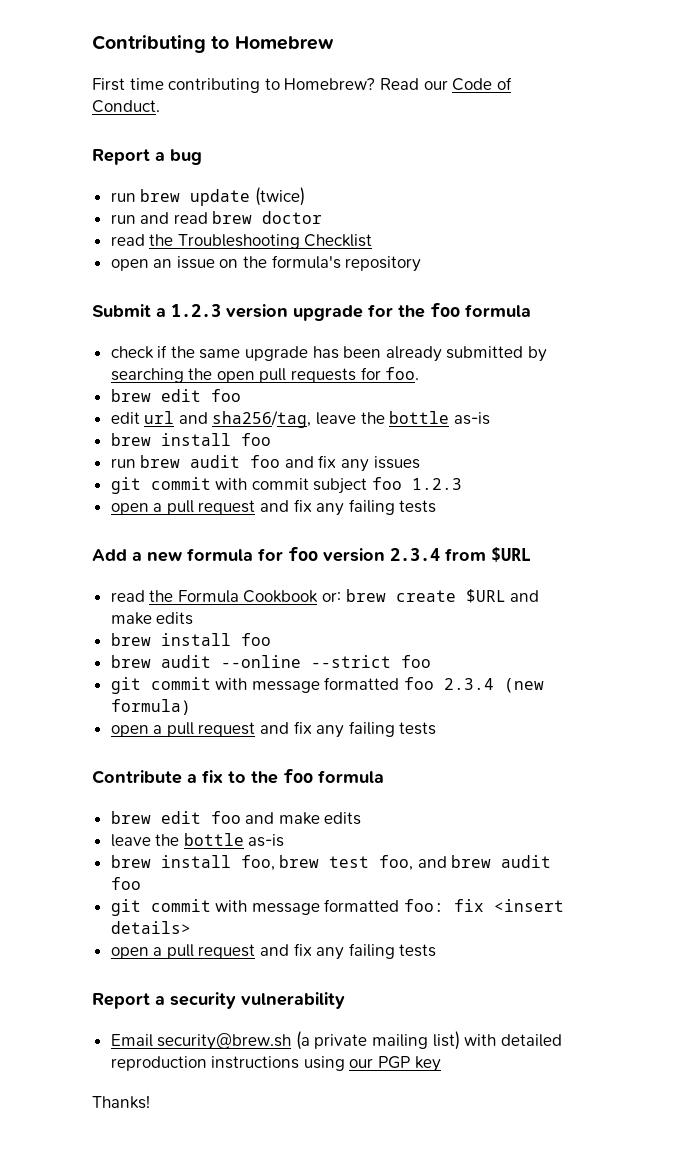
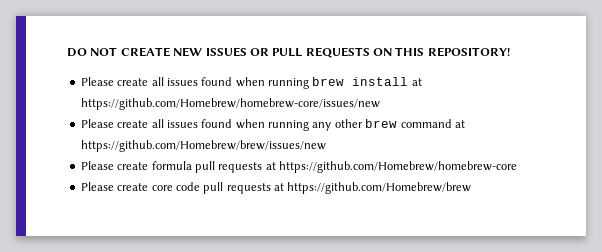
- Contributing to Homebrew
- First time contributing to Homebrew? Read our Code of Conduct.
- Report a bug
- run brew update (twice)
- run and read brew doctor
- read the Troubleshooting Checklist
- open an issue on the formula's repository
- Submit a 1.2.3 version upgrade for the foo formula
- check if the same upgrade has been already submitted by searching the open pull requests for foo.
- brew edit foo
- edit url and sha256/tag, leave the bottle as-is
- brew install foo
- run brew audit foo and fix any issues
- git commit with commit subject foo 1.2.3
- open a pull request and fix any failing tests
- Add a new formula for foo version 2.3.4 from $URL
- read the Formula Cookbook or: brew create $URL and make edits
- brew install foo
- brew audit --online --strict foo
- git commit with message formatted foo 2.3.4 (new formula)
- open a pull request and fix any failing tests
- Contribute a fix to the foo formula
- brew edit foo and make edits
- leave the bottle as-is
- brew install foo, brew test foo, and brew audit foo
- git commit with message formatted foo: fix <insert details>
- open a pull request and fix any failing tests
- Report a security vulnerability
- Email security@brew.sh (a private mailing list) with detailed reproduction instructions using our PGP key
- Thanks!
+ DO NOT CREATE NEW ISSUES OR PULL REQUESTS ON THIS REPOSITORY!
+ Please create all issues found when running brew install at https://github.com/Homebrew/homebrew-core/issues/new
+ Please create all issues found when running any other brew command at https://github.com/Homebrew/brew/issues/new
+ Please create formula pull requests at https://github.com/Homebrew/homebrew-core
+ Please create core code pull requests at https://github.com/Homebrew/brew

